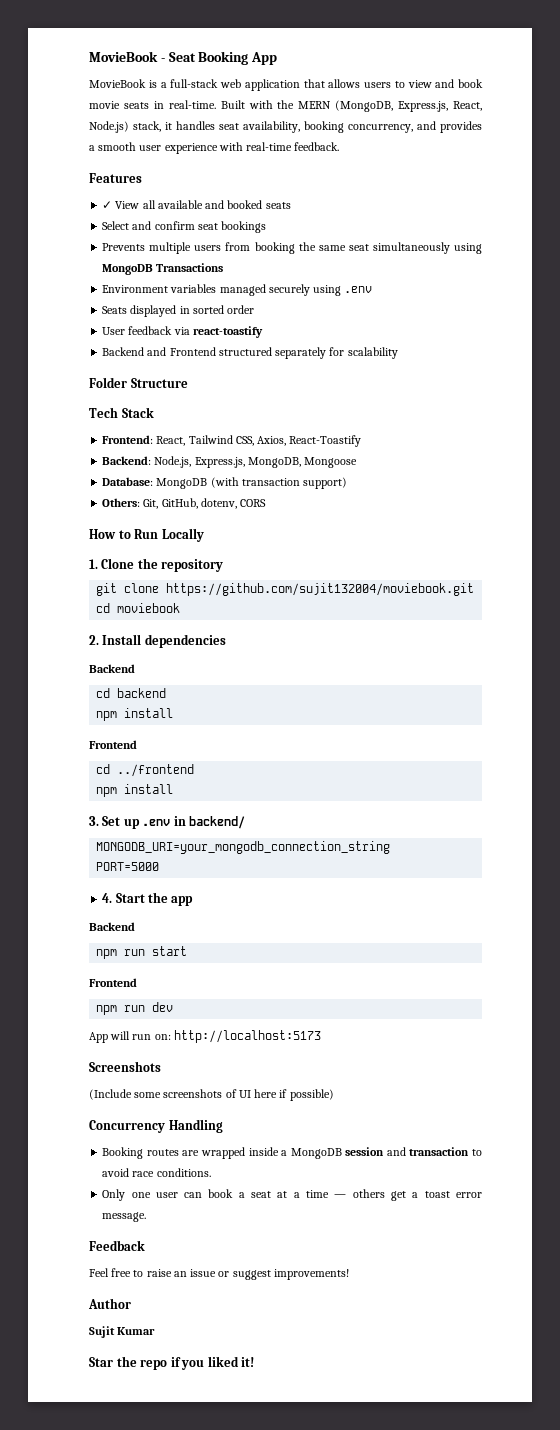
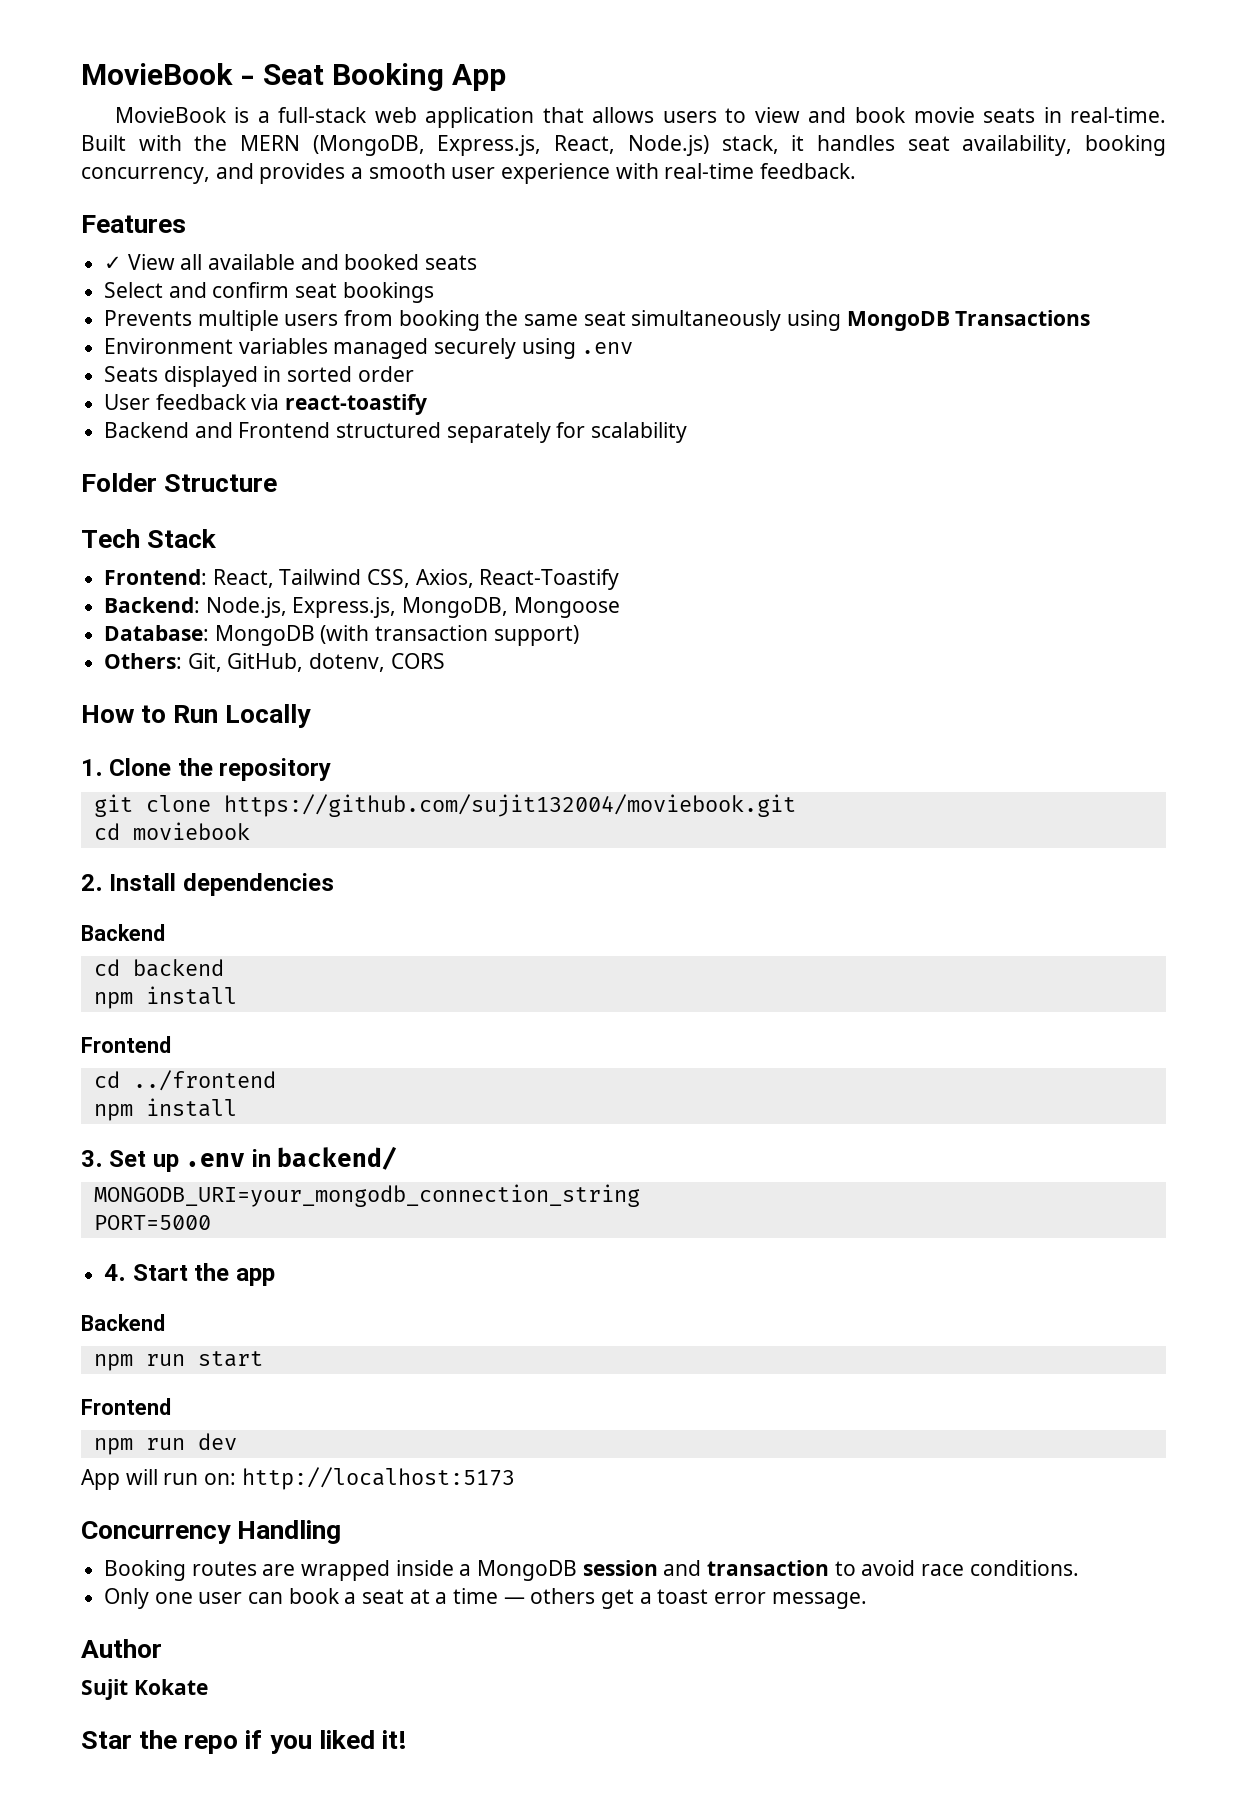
- Screenshots
- (Include some screenshots of UI here if possible)
- Feedback
- Feel free to raise an issue or suggest improvements!
- Sujit Kumar
+ Sujit Kokate

